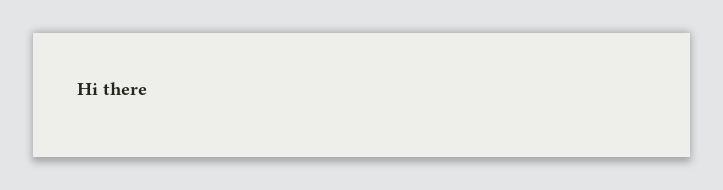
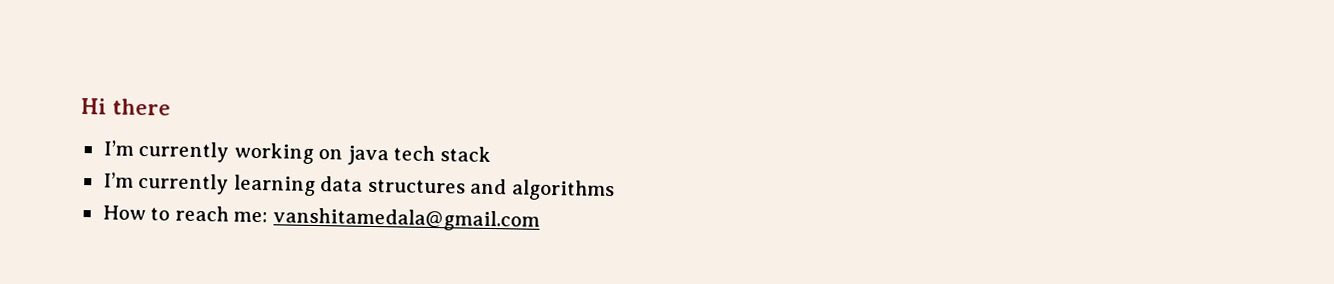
+ I’m currently working on java tech stack
+ I’m currently learning data structures and algorithms
+ How to reach me: vanshitamedala@gmail.com

